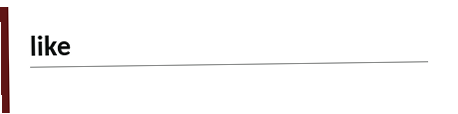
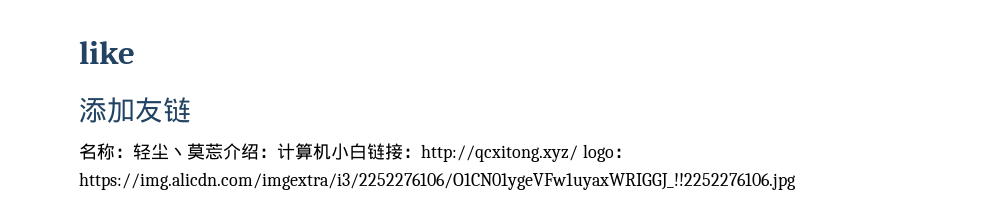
+ 添加友链
+ 名称：轻尘丶莫莣介绍：计算机小白链接：http://qcxitong.xyz/ logo：https://img.alicdn.com/imgextra/i3/2252276106/O1CN01ygeVFw1uyaxWRIGGJ_!!2252276106.jpg

